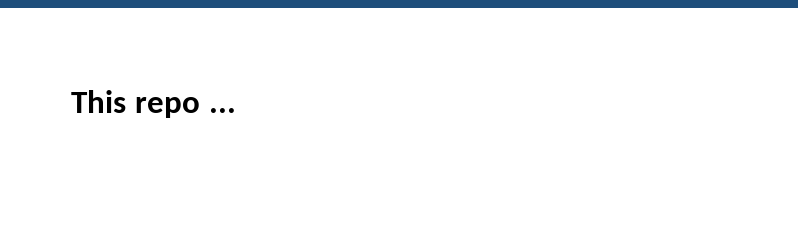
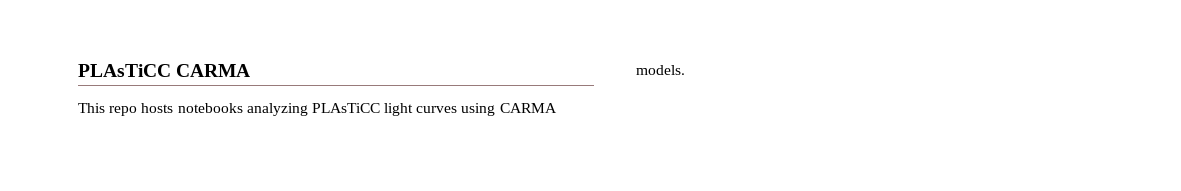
- This repo ...
+ PLAsTiCC CARMA
+ This repo hosts notebooks analyzing PLAsTiCC light curves using CARMA models.

